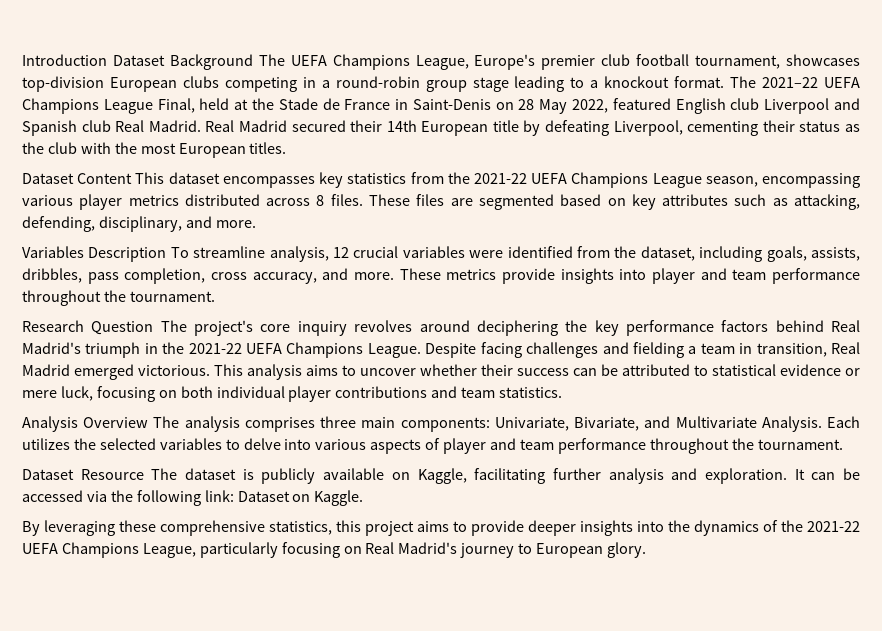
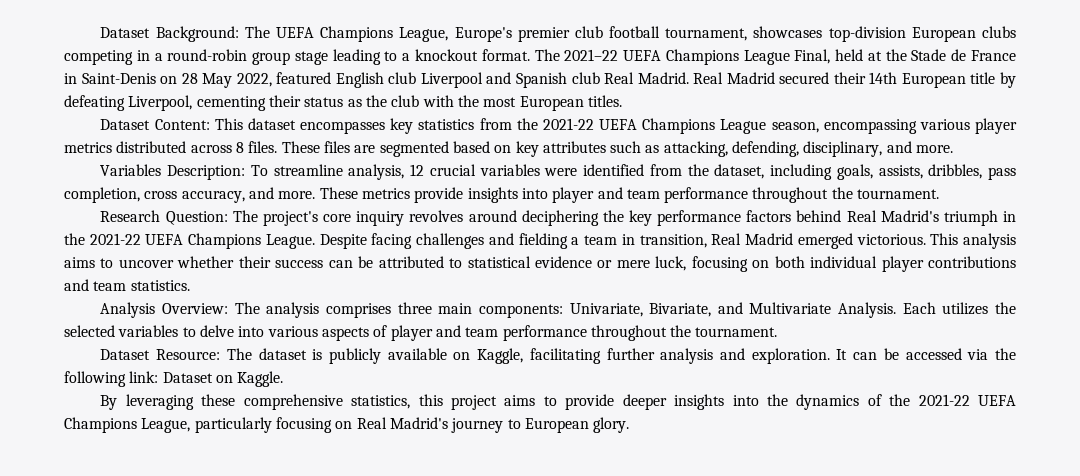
- Introduction Dataset Background The UEFA Champions League, Europe's premier club football tournament, showcases top-division European clubs competing in a round-robin group stage leading to a knockout format.
+ Dataset Background: The UEFA Champions League, Europe's premier club football tournament, showcases top-division European clubs competing in a round-robin group stage leading to a knockout format.
- Dataset Content This dataset encompasses key statistics from the 2021-22 UEFA Champions League season, encompassing various player metrics distributed across 8 files.
+ Dataset Content: This dataset encompasses key statistics from the 2021-22 UEFA Champions League season, encompassing various player metrics distributed across 8 files.
- Variables Description To streamline analysis, 12 crucial variables were identified from the dataset, including goals, assists, dribbles, pass completion, cross accuracy, and more.
+ Variables Description: To streamline analysis, 12 crucial variables were identified from the dataset, including goals, assists, dribbles, pass completion, cross accuracy, and more.
- Research Question The project's core inquiry revolves around deciphering the key performance factors behind Real Madrid's triumph in the 2021-22 UEFA Champions League.
+ Research Question: The project's core inquiry revolves around deciphering the key performance factors behind Real Madrid's triumph in the 2021-22 UEFA Champions League.
- Analysis Overview The analysis comprises three main components: Univariate, Bivariate, and Multivariate Analysis.
+ Analysis Overview: The analysis comprises three main components: Univariate, Bivariate, and Multivariate Analysis.
- Dataset Resource The dataset is publicly available on Kaggle, facilitating further analysis and exploration.
+ Dataset Resource: The dataset is publicly available on Kaggle, facilitating further analysis and exploration.

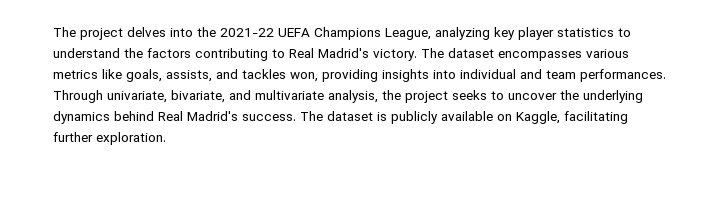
- Dataset Background: The UEFA Champions League, Europe's premier club football tournament, showcases top-division European clubs competing in a round-robin group stage leading to a knockout format. The 2021–22 UEFA Champions League Final, held at the Stade de France in Saint-Denis on 28 May 2022, featured English club Liverpool and Spanish club Real Madrid. Real Madrid secured their 14th European title by defeating Liverpool, cementing their status as the club with the most European titles.
- Dataset Content: This dataset encompasses key statistics from the 2021-22 UEFA Champions League season, encompassing various player metrics distributed across 8 files. These files are segmented based on key attributes such as attacking, defending, disciplinary, and more.
- Variables Description: To streamline analysis, 12 crucial variables were identified from the dataset, including goals, assists, dribbles, pass completion, cross accuracy, and more. These metrics provide insights into player and team performance throughout the tournament.
- Research Question: The project's core inquiry revolves around deciphering the key performance factors behind Real Madrid's triumph in the 2021-22 UEFA Champions League. Despite facing challenges and fielding a team in transition, Real Madrid emerged victorious. This analysis aims to uncover whether their success can be attributed to statistical evidence or mere luck, focusing on both individual player contributions and team statistics.
- Analysis Overview: The analysis comprises three main components: Univariate, Bivariate, and Multivariate Analysis. Each utilizes the selected variables to delve into various aspects of player and team performance throughout the tournament.
- Dataset Resource: The dataset is publicly available on Kaggle, facilitating further analysis and exploration. It can be accessed via the following link: Dataset on Kaggle.
- By leveraging these comprehensive statistics, this project aims to provide deeper insights into the dynamics of the 2021-22 UEFA Champions League, particularly focusing on Real Madrid's journey to European glory.
+ The project delves into the 2021-22 UEFA Champions League, analyzing key player statistics to understand the factors contributing to Real Madrid's victory. The dataset encompasses various metrics like goals, assists, and tackles won, providing insights into individual and team performances. Through univariate, bivariate, and multivariate analysis, the project seeks to uncover the underlying dynamics behind Real Madrid's success. The dataset is publicly available on Kaggle, facilitating further exploration.

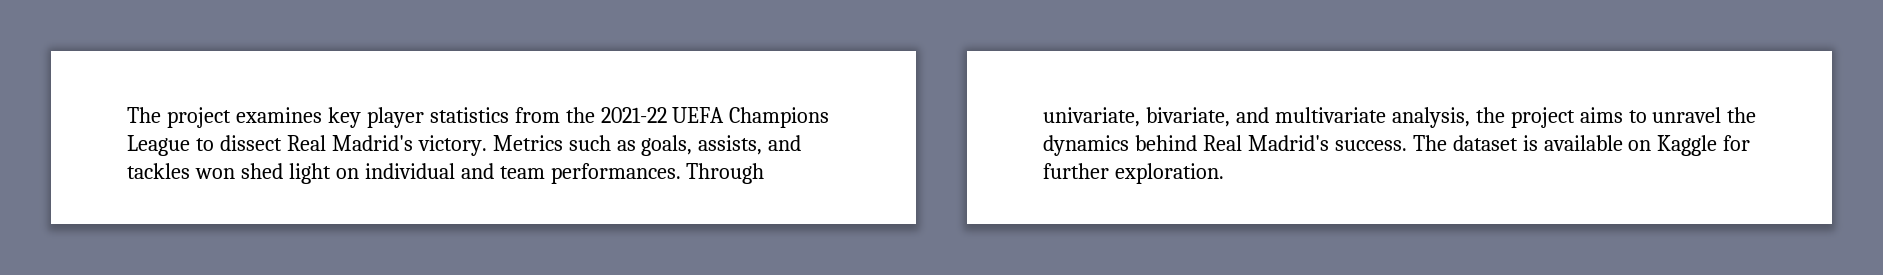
- The project delves into the 2021-22 UEFA Champions League, analyzing key player statistics to understand the factors contributing to Real Madrid's victory. The dataset encompasses various metrics like goals, assists, and tackles won, providing insights into individual and team performances.
+ The project examines key player statistics from the 2021-22 UEFA Champions League to dissect Real Madrid's victory. Metrics such as goals, assists, and tackles won shed light on individual and team performances.
- Through univariate, bivariate, and multivariate analysis, the project seeks to uncover the underlying dynamics behind Real Madrid's success.
+ Through univariate, bivariate, and multivariate analysis, the project aims to unravel the dynamics behind Real Madrid's success.
- The dataset is publicly available on Kaggle, facilitating further exploration.
+ The dataset is available on Kaggle for further exploration.

